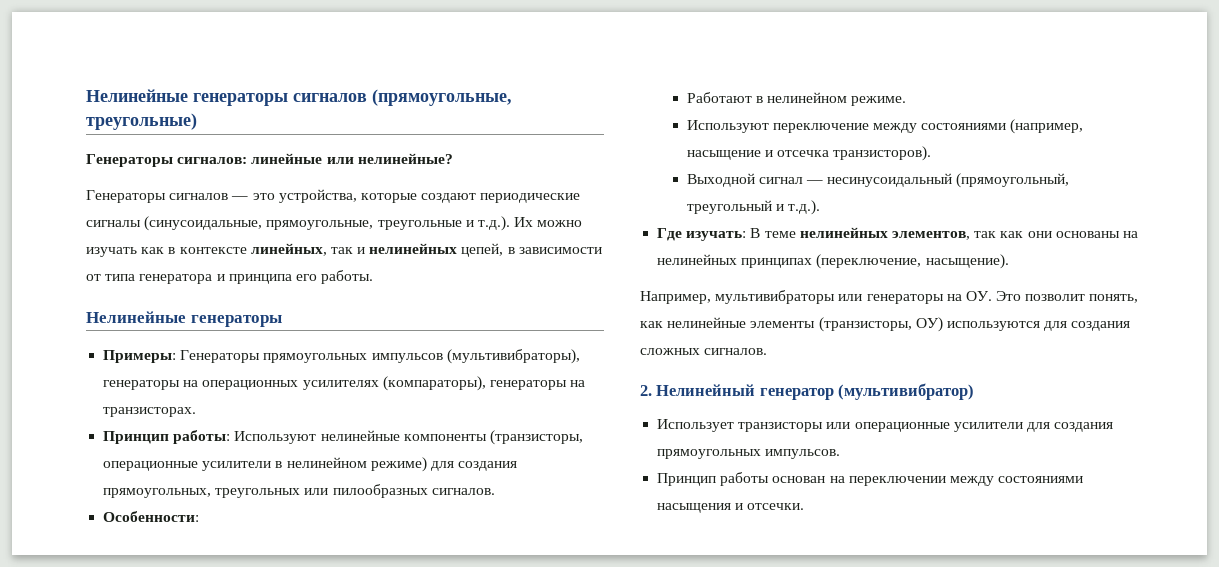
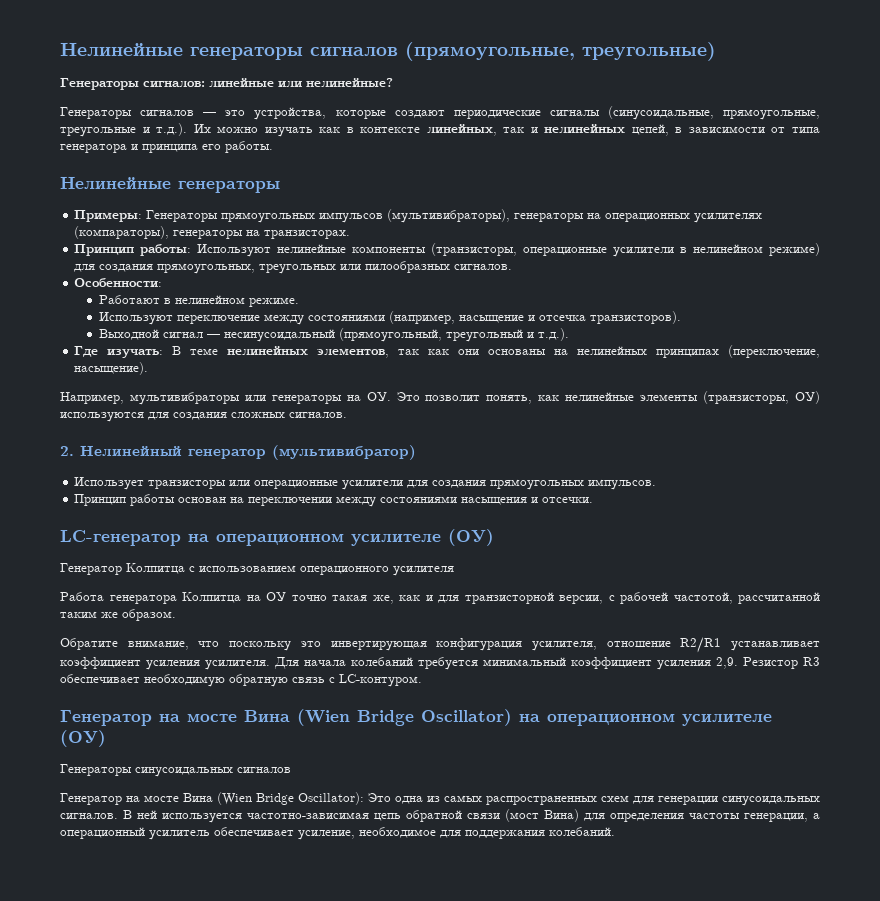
+ LC-генератор на операционном усилителе (ОУ)
+ Генератор Колпитца с использованием операционного усилителя
+ Работа генератора Колпитца на ОУ точно такая же, как и для транзисторной версии, с рабочей частотой, рассчитанной таким же образом.
+ Обратите внимание, что поскольку это инвертирующая конфигурация усилителя, отношение R2/R1 устанавливает коэффициент усиления усилителя. Для начала колебаний требуется минимальный коэффициент усиления 2,9. Резистор R3 обеспечивает необходимую обратную связь с LC-контуром.
+ Генератор на мосте Вина (Wien Bridge Oscillator) на операционном усилителе (ОУ)
+ Генераторы синусоидальных сигналов
+ Генератор на мосте Вина (Wien Bridge Oscillator): Это одна из самых распространенных схем для генерации синусоидальных сигналов. В ней используется частотно-зависимая цепь обратной связи (мост Вина) для определения частоты генерации, а операционный усилитель обеспечивает усиление, необходимое для поддержания колебаний.

